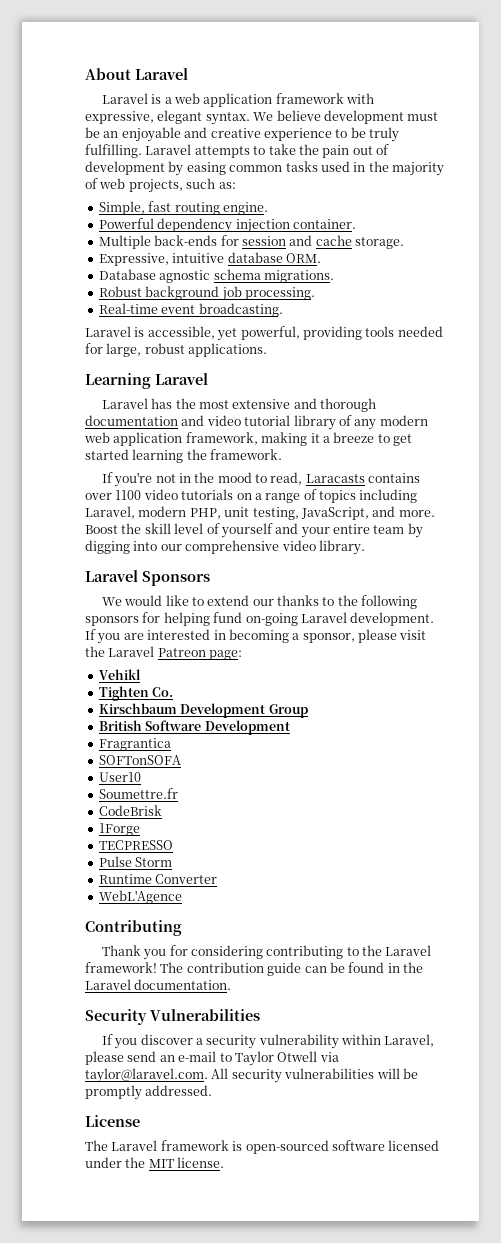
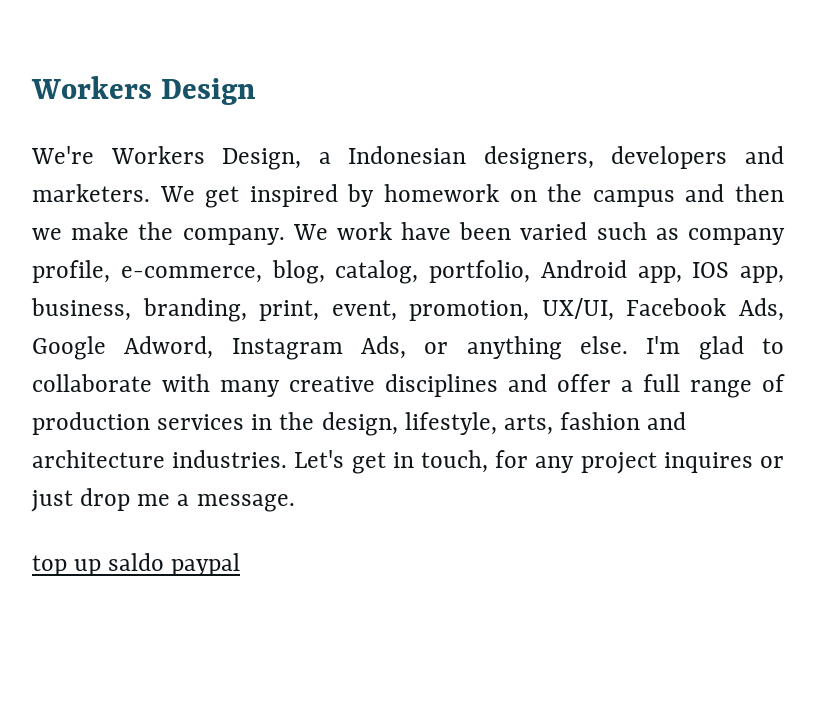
- About Laravel
- Laravel is a web application framework with expressive, elegant syntax. We believe development must be an enjoyable and creative experience to be truly fulfilling. Laravel attempts to take the pain out of development by easing common tasks used in the majority of web projects, such as:
- Simple, fast routing engine.
- Powerful dependency injection container.
- Multiple back-ends for session and cache storage.
- Expressive, intuitive database ORM.
- Database agnostic schema migrations.
- Robust background job processing.
- Real-time event broadcasting.
- Laravel is accessible, yet powerful, providing tools needed for large, robust applications.
- Learning Laravel
- Laravel has the most extensive and thorough documentation and video tutorial library of any modern web application framework, making it a breeze to get started learning the framework.
- If you're not in the mood to read, Laracasts contains over 1100 video tutorials on a range of topics including Laravel, modern PHP, unit testing, JavaScript, and more. Boost the skill level of yourself and your entire team by digging into our comprehensive video library.
- Laravel Sponsors
- We would like to extend our thanks to the following sponsors for helping fund on-going Laravel development. If you are interested in becoming a sponsor, please visit the Laravel Patreon page:
- Vehikl
- Tighten Co.
- Kirschbaum Development Group
- British Software Development
- Fragrantica
- SOFTonSOFA
- User10
- Soumettre.fr
- CodeBrisk
- 1Forge
- TECPRESSO
- Pulse Storm
- Runtime Converter
- WebL'Agence
- Contributing
- Thank you for considering contributing to the Laravel framework! The contribution guide can be found in the Laravel documentation.
- Security Vulnerabilities
- If you discover a security vulnerability within Laravel, please send an e-mail to Taylor Otwell via taylor@laravel.com. All security vulnerabilities will be promptly addressed.
- License
- The Laravel framework is open-sourced software licensed under the MIT license.
+ Workers Design
+ We're Workers Design, a Indonesian designers, developers and marketers. We get inspired by homework on the campus and then we make the company. We work have been varied such as company profile, e-commerce, blog, catalog, portfolio, Android app, IOS app, business, branding, print, event, promotion, UX/UI, Facebook Ads, Google Adword, Instagram Ads, or anything else. I'm glad to collaborate with many creative disciplines and offer a full range of production services in the design, lifestyle, arts, fashion and architecture industries. Let's get in touch, for any project inquires or just drop me a message.
+ top up saldo paypal

